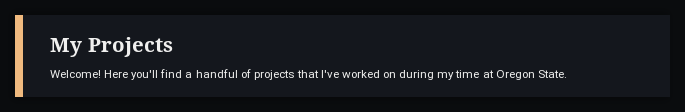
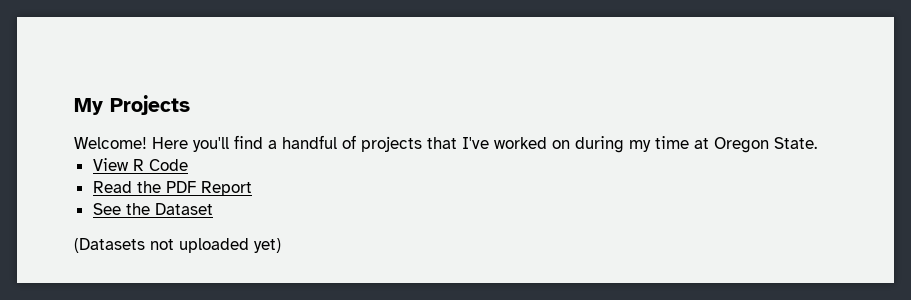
+ View R Code
+ Read the PDF Report
+ See the Dataset
+ (Datasets not uploaded yet)

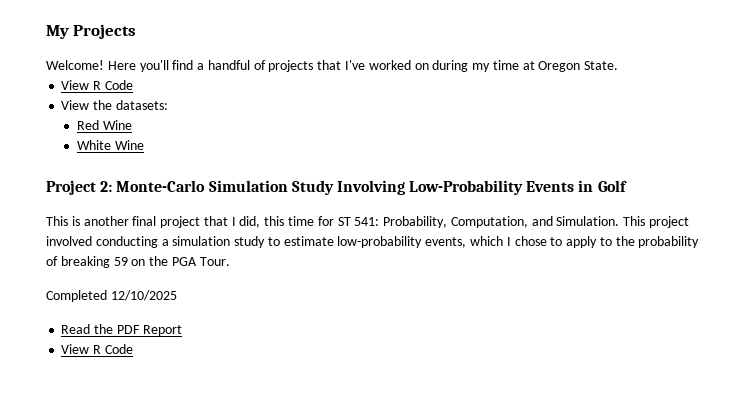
+ View the datasets:
+ Red Wine
+ White Wine
+ Project 2: Monte-Carlo Simulation Study Involving Low-Probability Events in Golf
+ This is another final project that I did, this time for ST 541: Probability, Computation, and Simulation. This project involved conducting a simulation study to estimate low-probability events, which I chose to apply to the probability of breaking 59 on the PGA Tour.
+ Completed 12/10/2025
  Read the PDF Report
- See the Dataset
- (Datasets not uploaded yet)
+ View R Code

